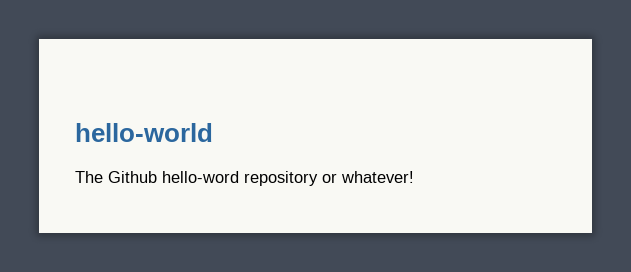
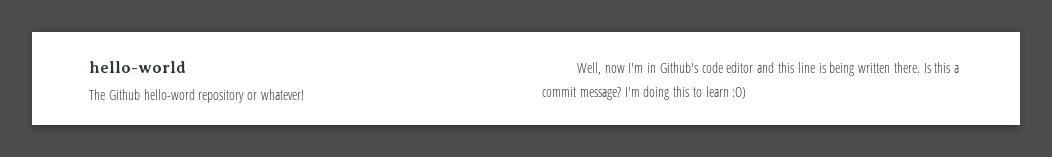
+ Well, now I'm in Github's code editor and this line is being written there. Is this a commit message? I'm doing this to learn :O)

